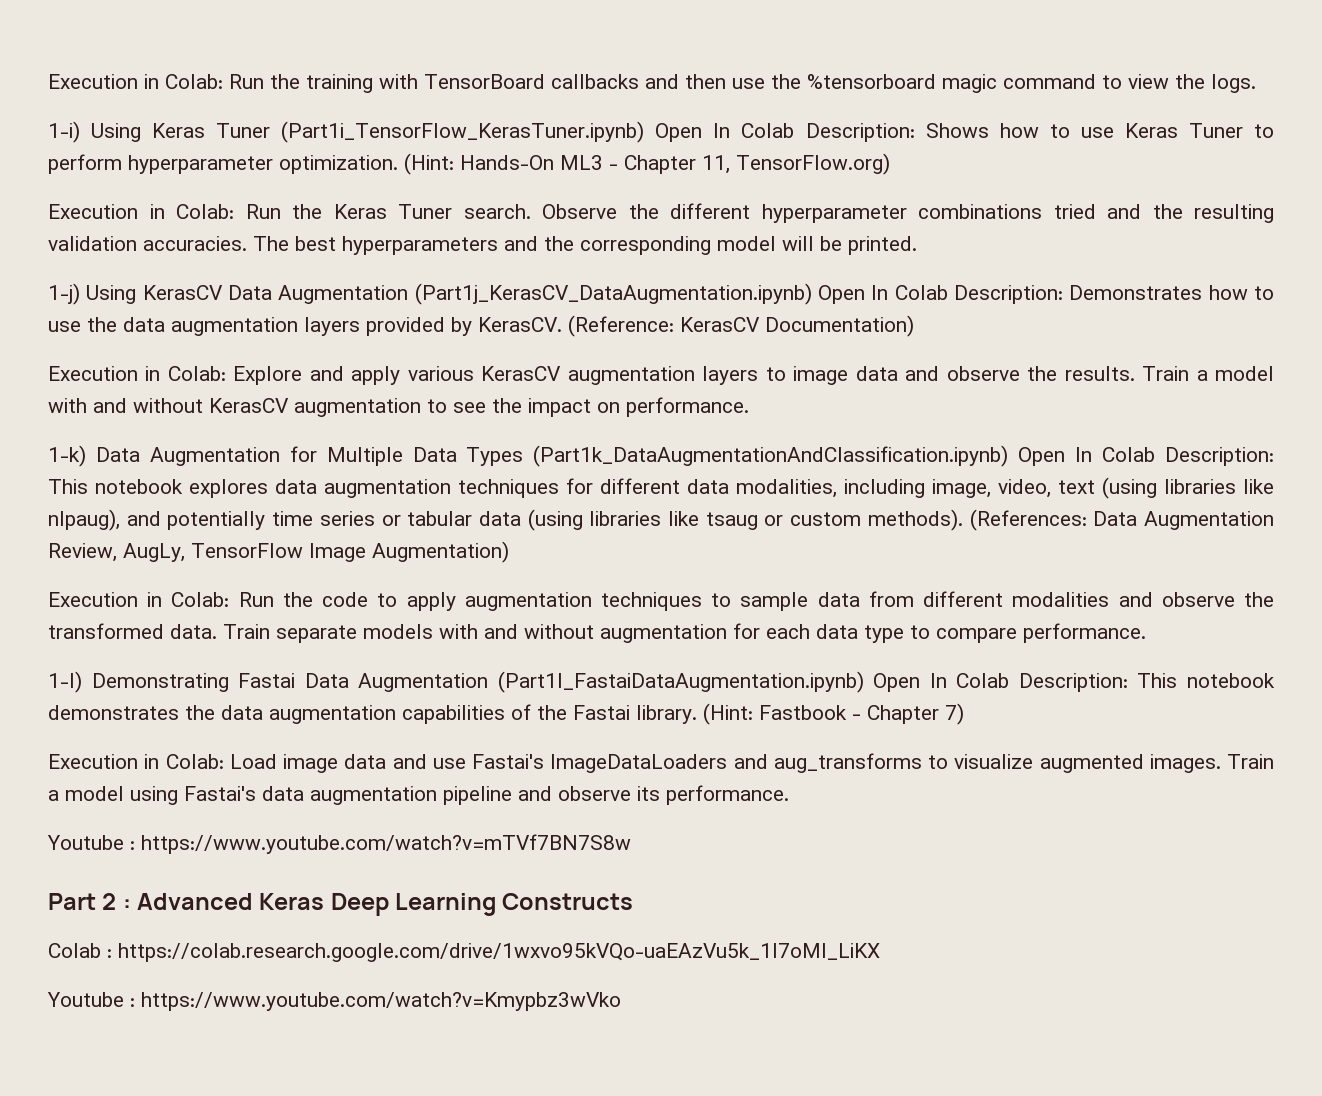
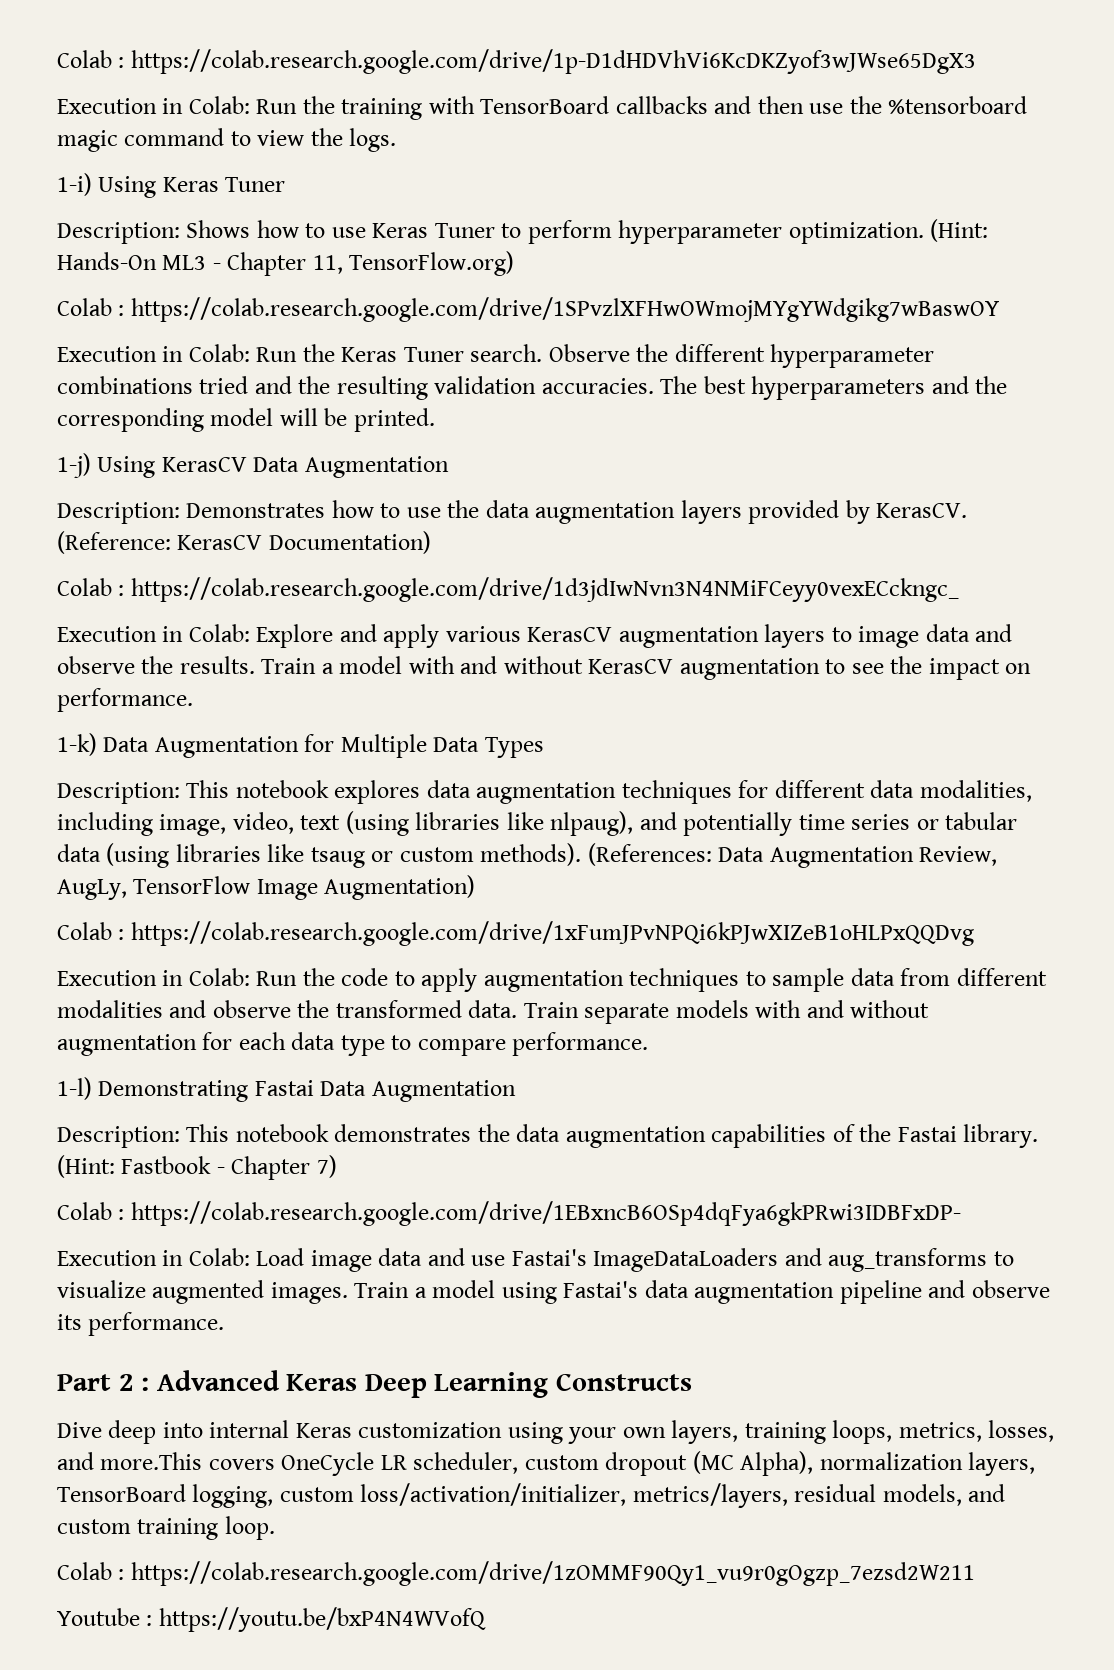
+ Colab : https://colab.research.google.com/drive/1p-D1dHDVhVi6KcDKZyof3wJWse65DgX3
- 1-i) Using Keras Tuner (Part1i_TensorFlow_KerasTuner.ipynb) Open In Colab Description: Shows how to use Keras Tuner to perform hyperparameter optimization.
+ 1-i) Using Keras Tuner
+ Description: Shows how to use Keras Tuner to perform hyperparameter optimization.
+ Colab : https://colab.research.google.com/drive/1SPvzlXFHwOWmojMYgYWdgikg7wBaswOY
- 1-j) Using KerasCV Data Augmentation (Part1j_KerasCV_DataAugmentation.ipynb) Open In Colab Description: Demonstrates how to use the data augmentation layers provided by KerasCV.
+ 1-j) Using KerasCV Data Augmentation
+ Description: Demonstrates how to use the data augmentation layers provided by KerasCV.
+ Colab : https://colab.research.google.com/drive/1d3jdIwNvn3N4NMiFCeyy0vexECckngc_
- 1-k) Data Augmentation for Multiple Data Types (Part1k_DataAugmentationAndClassification.ipynb) Open In Colab Description: This notebook explores data augmentation techniques for different data modalities, including image, video, text (using libraries like nlpaug), and potentially time series or tabular data (using libraries like tsaug or custom methods).
+ 1-k) Data Augmentation for Multiple Data Types
+ Description: This notebook explores data augmentation techniques for different data modalities, including image, video, text (using libraries like nlpaug), and potentially time series or tabular data (using libraries like tsaug or custom methods).
+ Colab : https://colab.research.google.com/drive/1xFumJPvNPQi6kPJwXIZeB1oHLPxQQDvg
- 1-l) Demonstrating Fastai Data Augmentation (Part1l_FastaiDataAugmentation.ipynb) Open In Colab Description: This notebook demonstrates the data augmentation capabilities of the Fastai library.
+ 1-l) Demonstrating Fastai Data Augmentation
+ Description: This notebook demonstrates the data augmentation capabilities of the Fastai library.
+ Colab : https://colab.research.google.com/drive/1EBxncB6OSp4dqFya6gkPRwi3IDBFxDP-
- Youtube : https://www.youtube.com/watch?v=mTVf7BN7S8w
- Colab : https://colab.research.google.com/drive/1wxvo95kVQo-uaEAzVu5k_1I7oMl_LiKX
- Youtube : https://www.youtube.com/watch?v=Kmypbz3wVko
+ Dive deep into internal Keras customization using your own layers, training loops, metrics, losses, and more.This covers OneCycle LR scheduler, custom dropout (MC Alpha), normalization layers, TensorBoard logging, custom loss/activation/initializer, metrics/layers, residual models, and custom training loop.
+ Colab : https://colab.research.google.com/drive/1zOMMF90Qy1_vu9r0gOgzp_7ezsd2W211
+ Youtube : https://youtu.be/bxP4N4WVofQ

